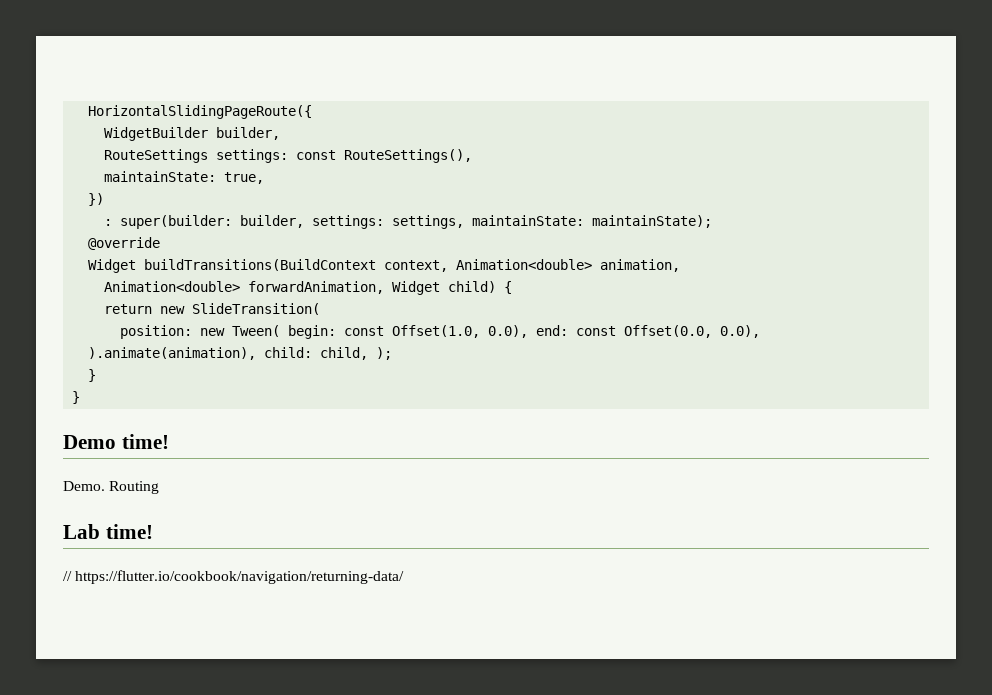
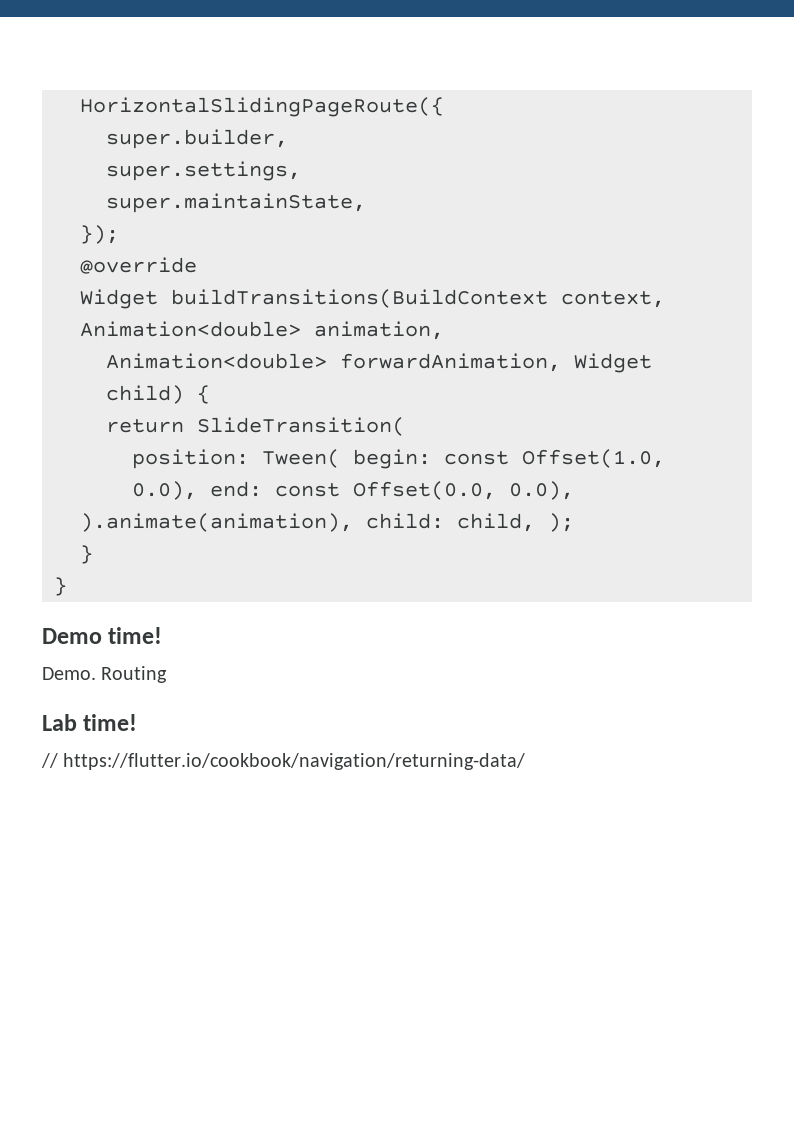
- WidgetBuilder builder,
- RouteSettings settings: const RouteSettings(),
- maintainState: true,
- })
- : super(builder: builder, settings: settings, maintainState: maintainState);
+ super.builder,
+ super.settings,
+ super.maintainState,
+ });
- return new SlideTransition(
+ return SlideTransition(
- position: new Tween( begin: const Offset(1.0, 0.0), end: const Offset(0.0, 0.0),
+ position: Tween( begin: const Offset(1.0, 0.0), end: const Offset(0.0, 0.0),

